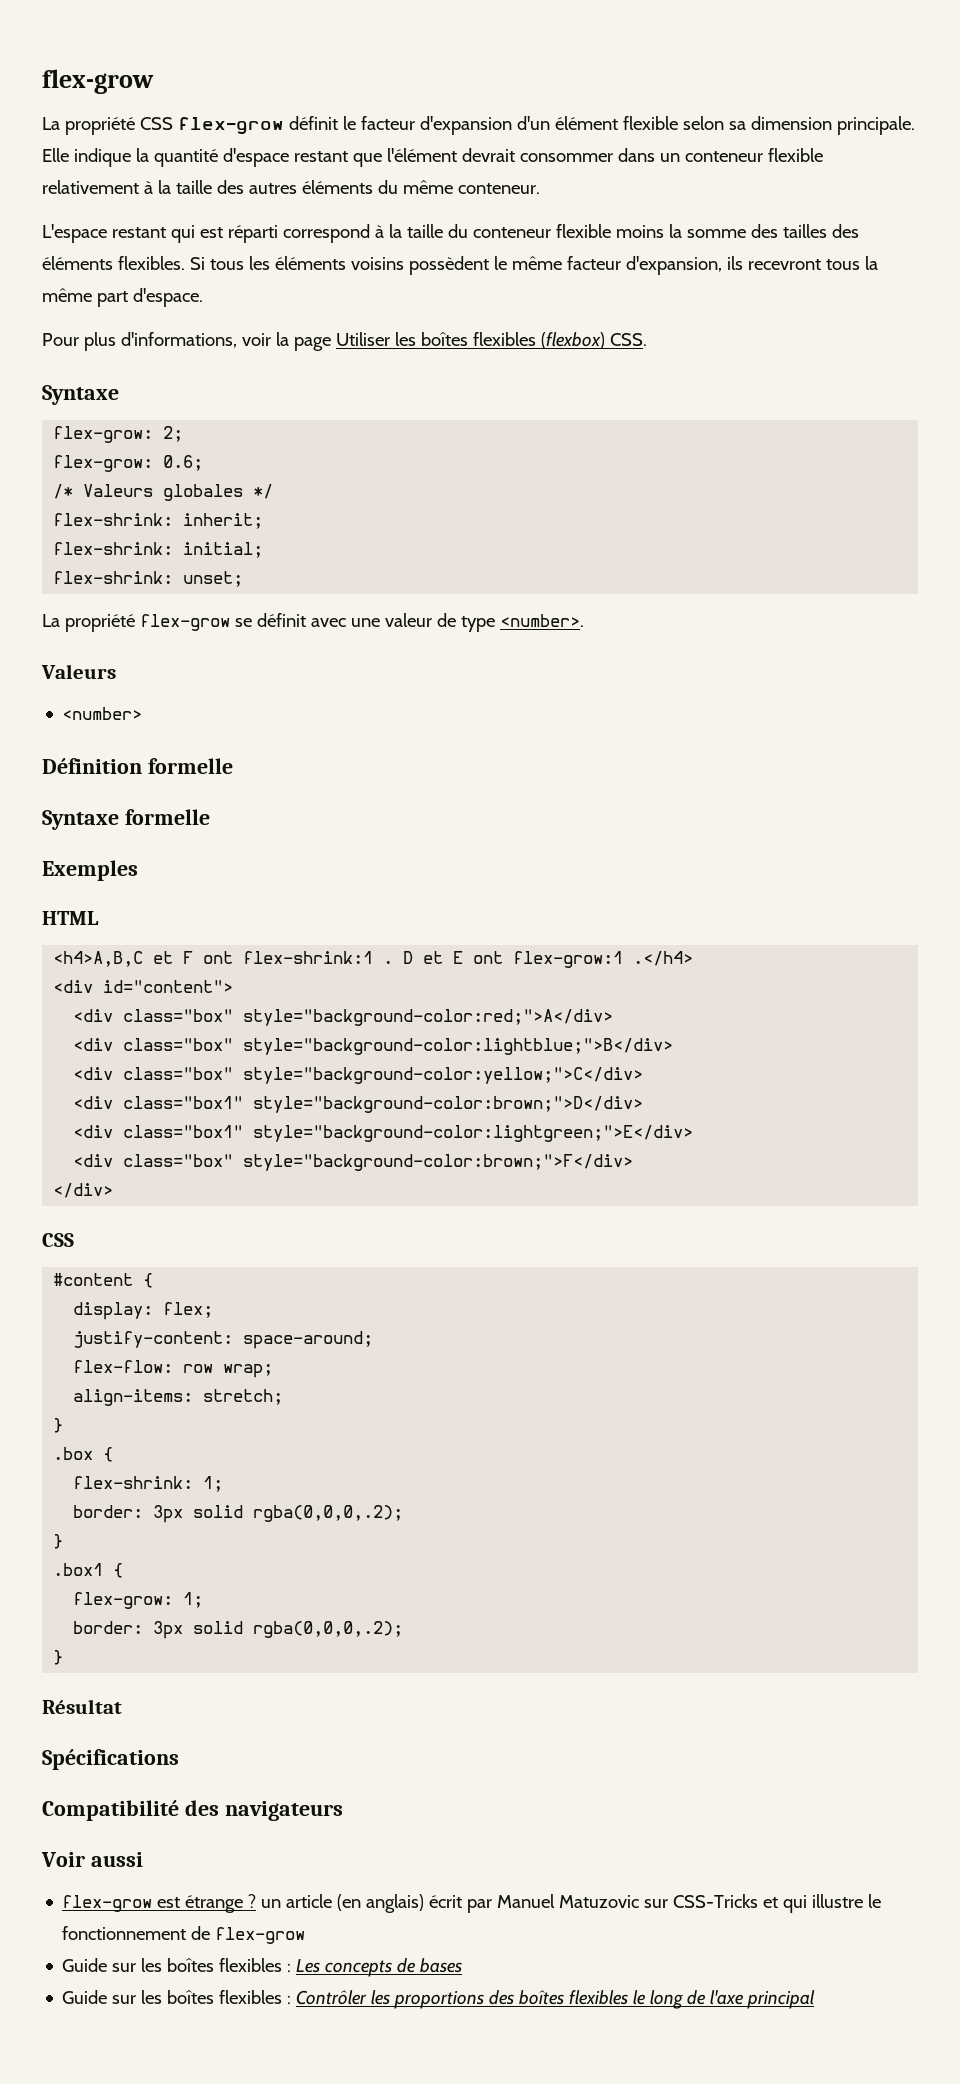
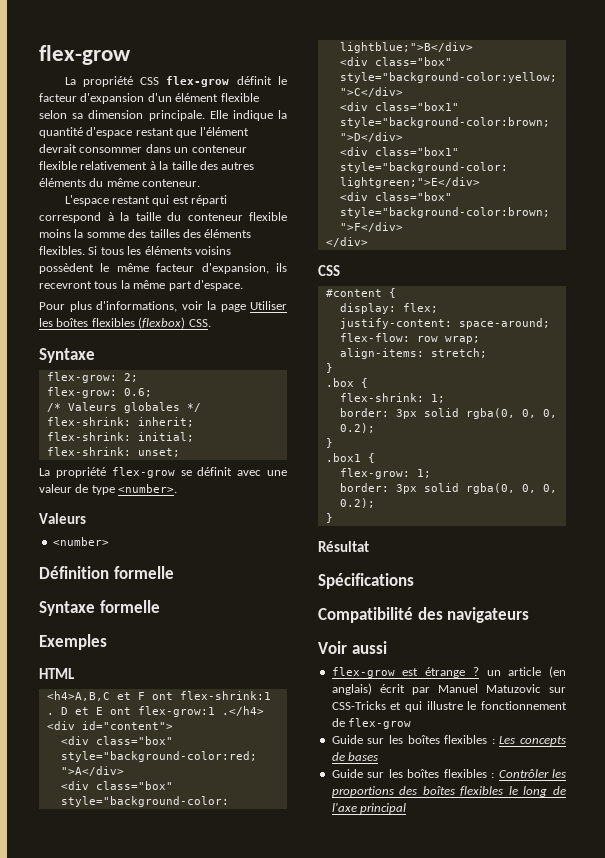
  flex-shrink: 1;
- border: 3px solid rgba(0,0,0,.2);
+ border: 3px solid rgba(0, 0, 0, 0.2);
  flex-grow: 1;
- border: 3px solid rgba(0,0,0,.2);
+ border: 3px solid rgba(0, 0, 0, 0.2);

